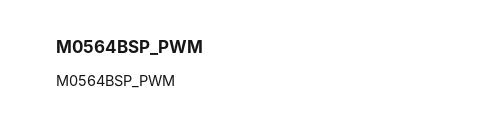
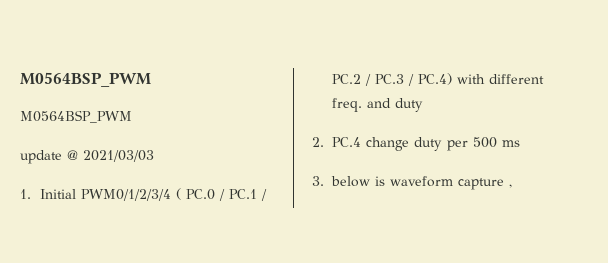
+ update @ 2021/03/03
+ 1. Initial PWM0/1/2/3/4 ( PC.0 / PC.1 / PC.2 / PC.3 / PC.4) with different freq. and duty
+ 2. PC.4 change duty per 500 ms
+ 3. below is waveform capture ,

